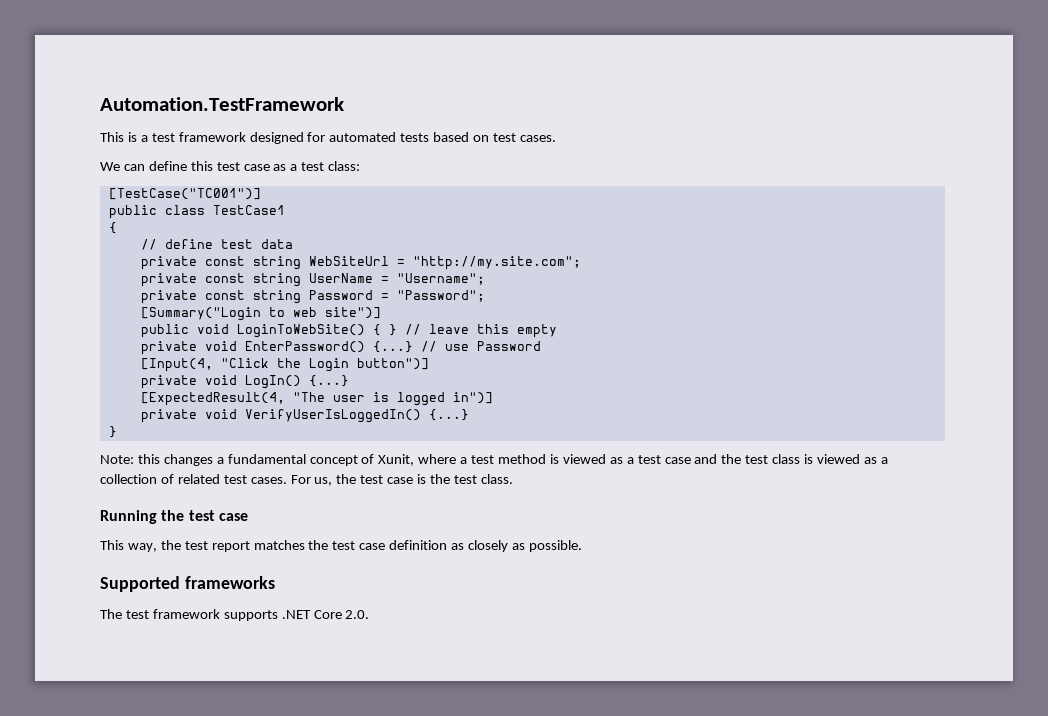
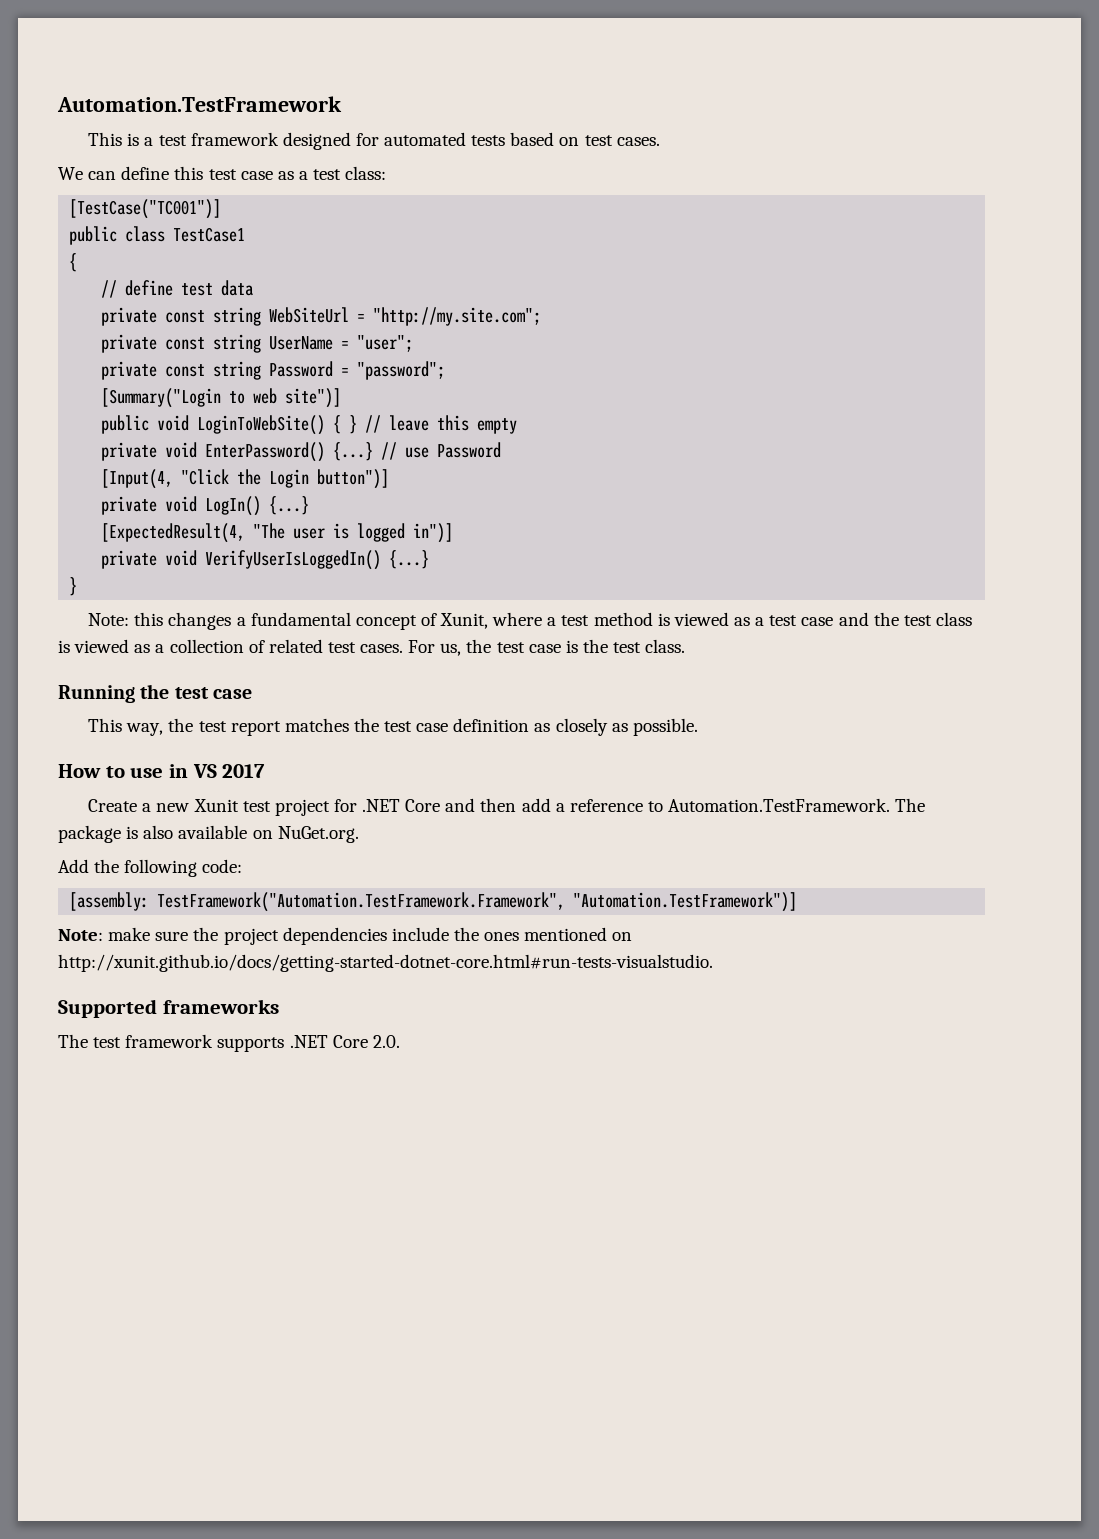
- private const string UserName = "Username";
+ private const string UserName = "user";
- private const string Password = "Password";
+ private const string Password = "password";
+ How to use in VS 2017
+ Create a new Xunit test project for .NET Core and then add a reference to Automation.TestFramework. The package is also available on NuGet.org.
+ Add the following code:
+ [assembly: TestFramework("Automation.TestFramework.Framework", "Automation.TestFramework")]
+ Note: make sure the project dependencies include the ones mentioned on http://xunit.github.io/docs/getting-started-dotnet-core.html#run-tests-visualstudio.

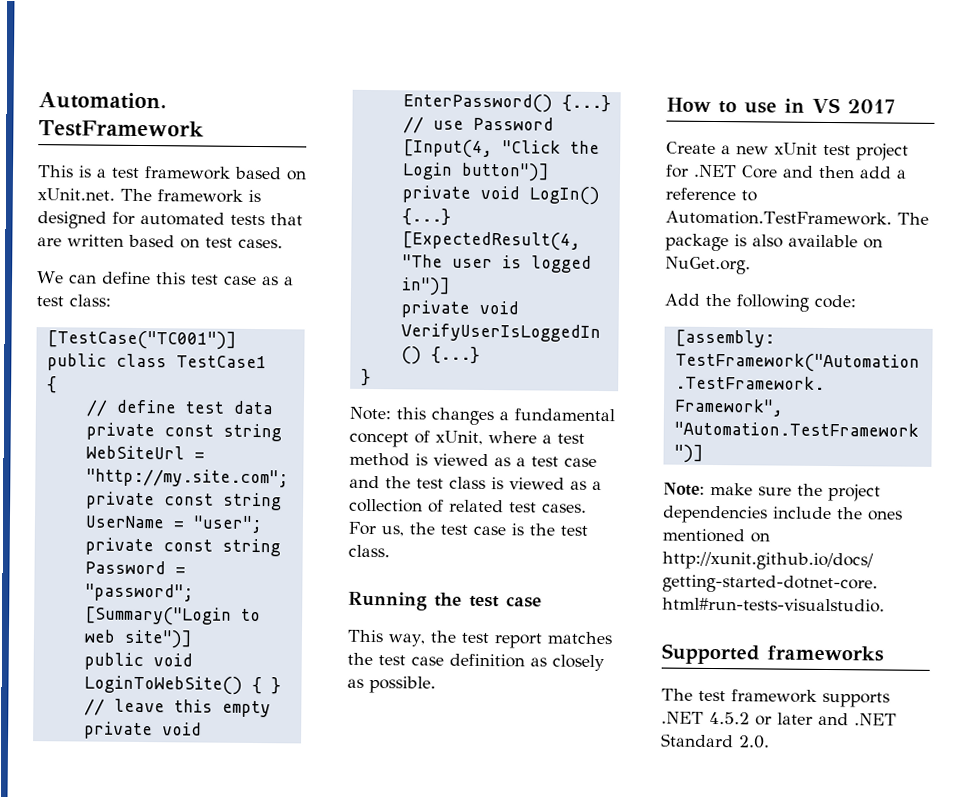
- This is a test framework designed for automated tests based on test cases.
+ This is a test framework based on xUnit.net. The framework is designed for automated tests that are written based on test cases.
- Note: this changes a fundamental concept of Xunit, where a test method is viewed as a test case and the test class is viewed as a collection of related test cases.
+ Note: this changes a fundamental concept of xUnit, where a test method is viewed as a test case and the test class is viewed as a collection of related test cases.
- Create a new Xunit test project for .NET Core and then add a reference to Automation.TestFramework. The package is also available on NuGet.org.
+ Create a new xUnit test project for .NET Core and then add a reference to Automation.TestFramework. The package is also available on NuGet.org.
- The test framework supports .NET Core 2.0.
+ The test framework supports .NET 4.5.2 or later and .NET Standard 2.0.

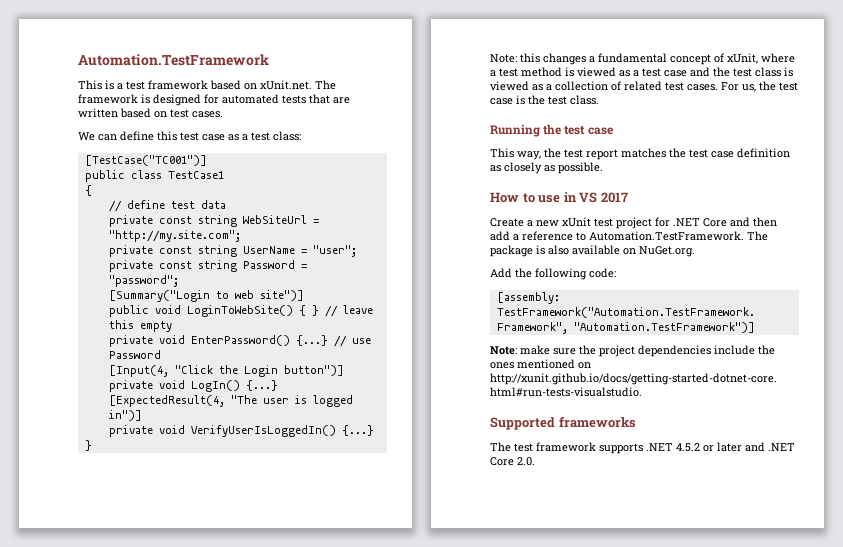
- The test framework supports .NET 4.5.2 or later and .NET Standard 2.0.
+ The test framework supports .NET 4.5.2 or later and .NET Core 2.0.

